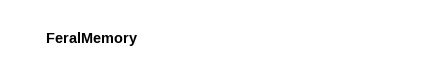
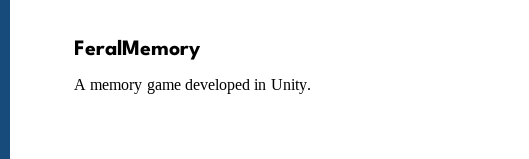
+ A memory game developed in Unity.

